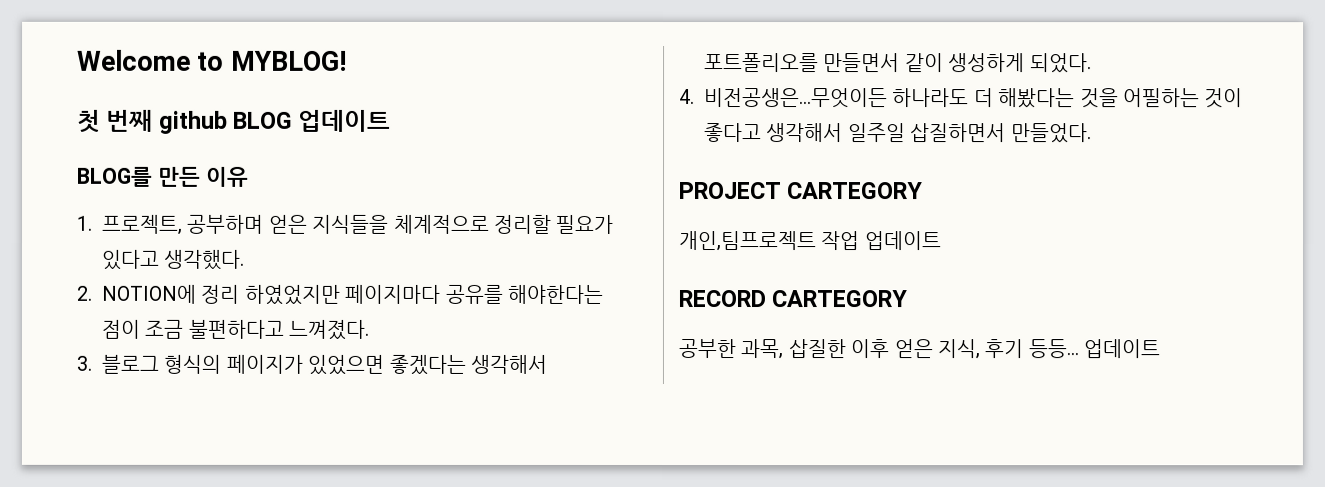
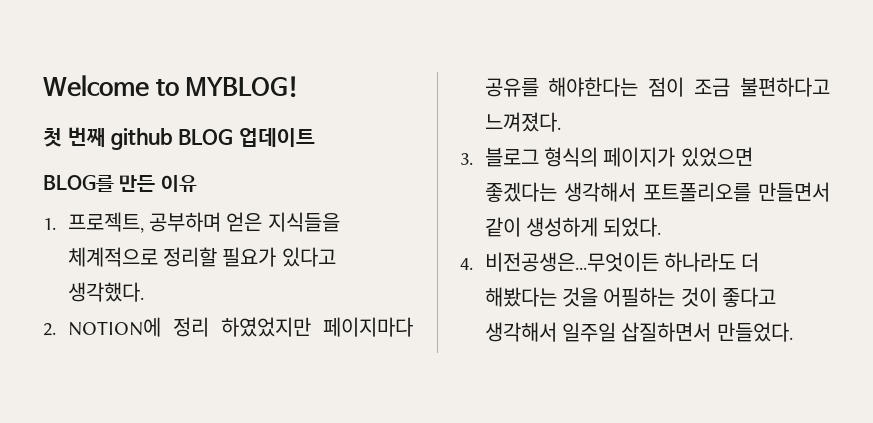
- PROJECT CARTEGORY
- 개인,팀프로젝트 작업 업데이트
- RECORD CARTEGORY
- 공부한 과목, 삽질한 이후 얻은 지식, 후기 등등... 업데이트

